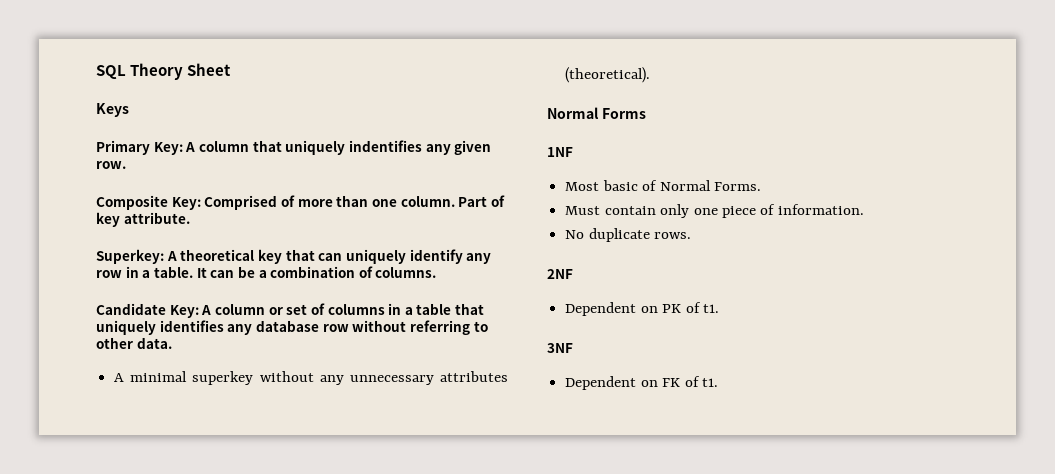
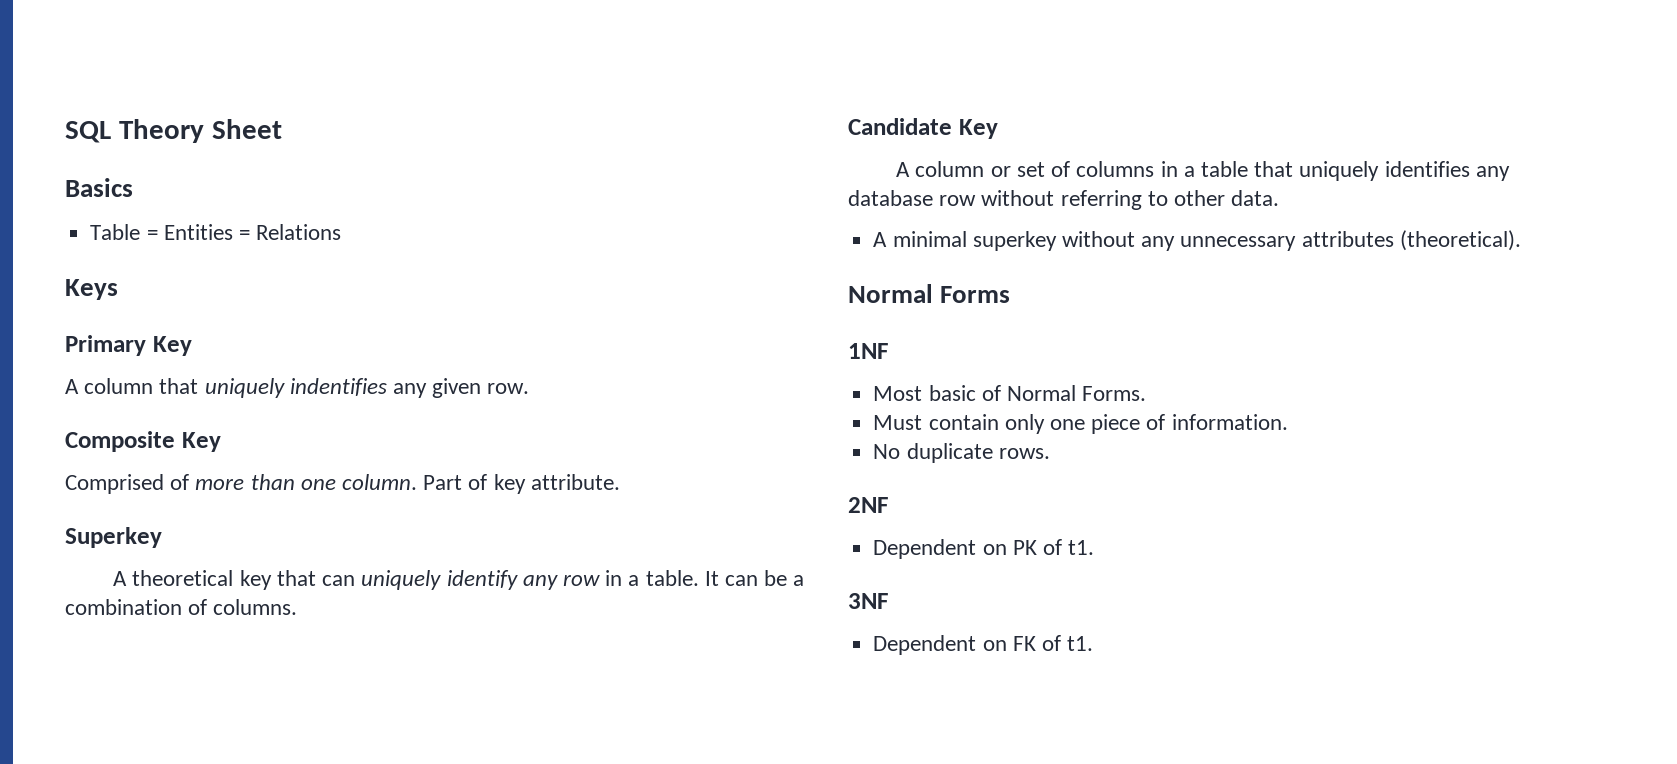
+ Basics
+ Table = Entities = Relations
- Primary Key: A column that uniquely indentifies any given row.
+ Primary Key
+ A column that uniquely indentifies any given row.
- Composite Key: Comprised of more than one column.
+ Composite Key
+ Comprised of more than one column.
- Superkey: A theoretical key that can uniquely identify any row in a table.
+ Superkey
+ A theoretical key that can uniquely identify any row in a table.
- Candidate Key: A column or set of columns in a table that uniquely identifies any database row without referring to other data.
+ Candidate Key
+ A column or set of columns in a table that uniquely identifies any database row without referring to other data.

